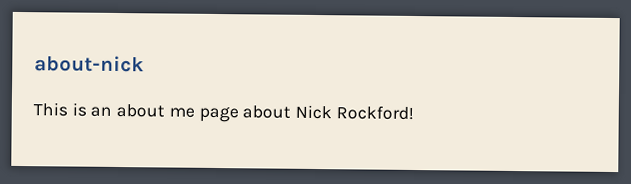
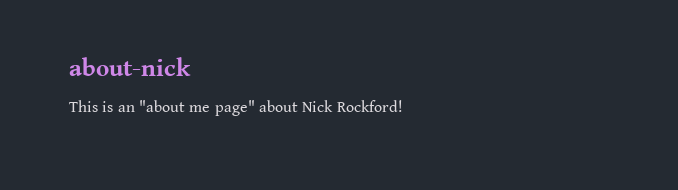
- This is an about me page about Nick Rockford!
+ This is an "about me page" about Nick Rockford!

